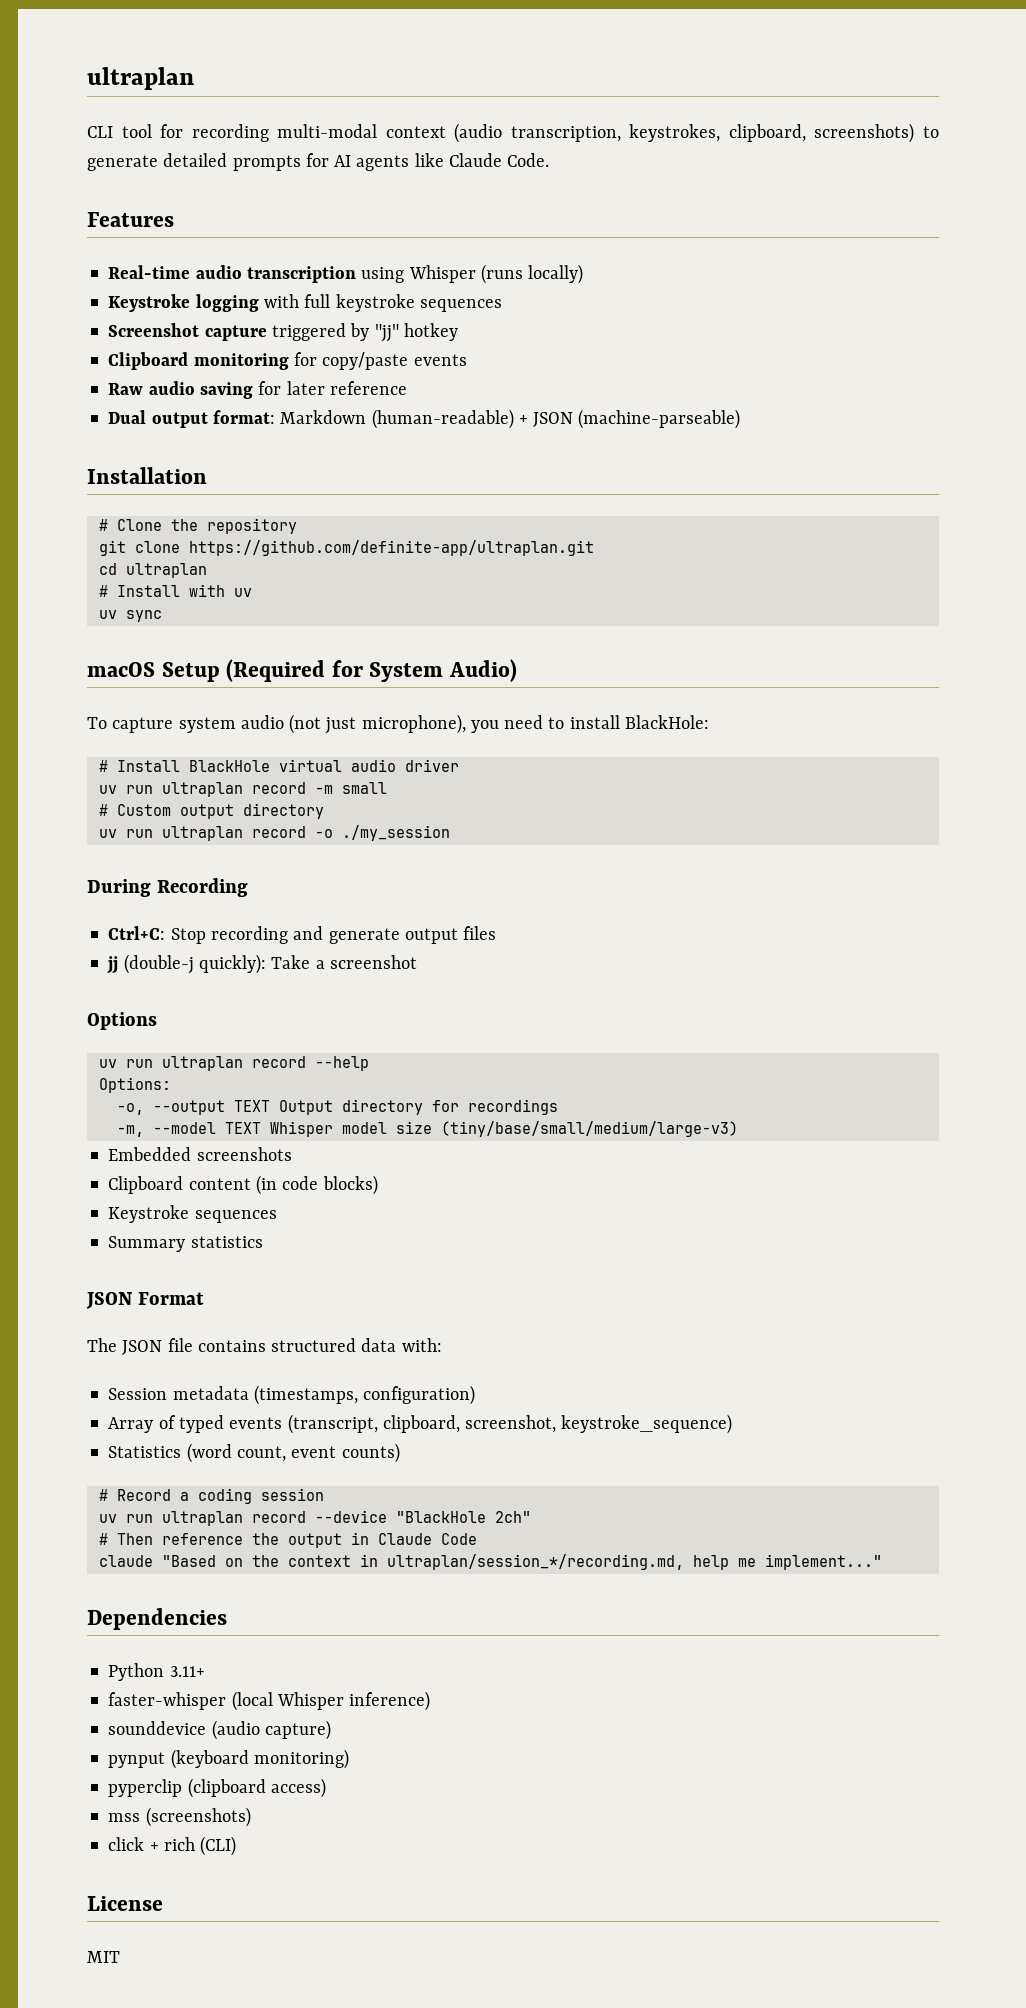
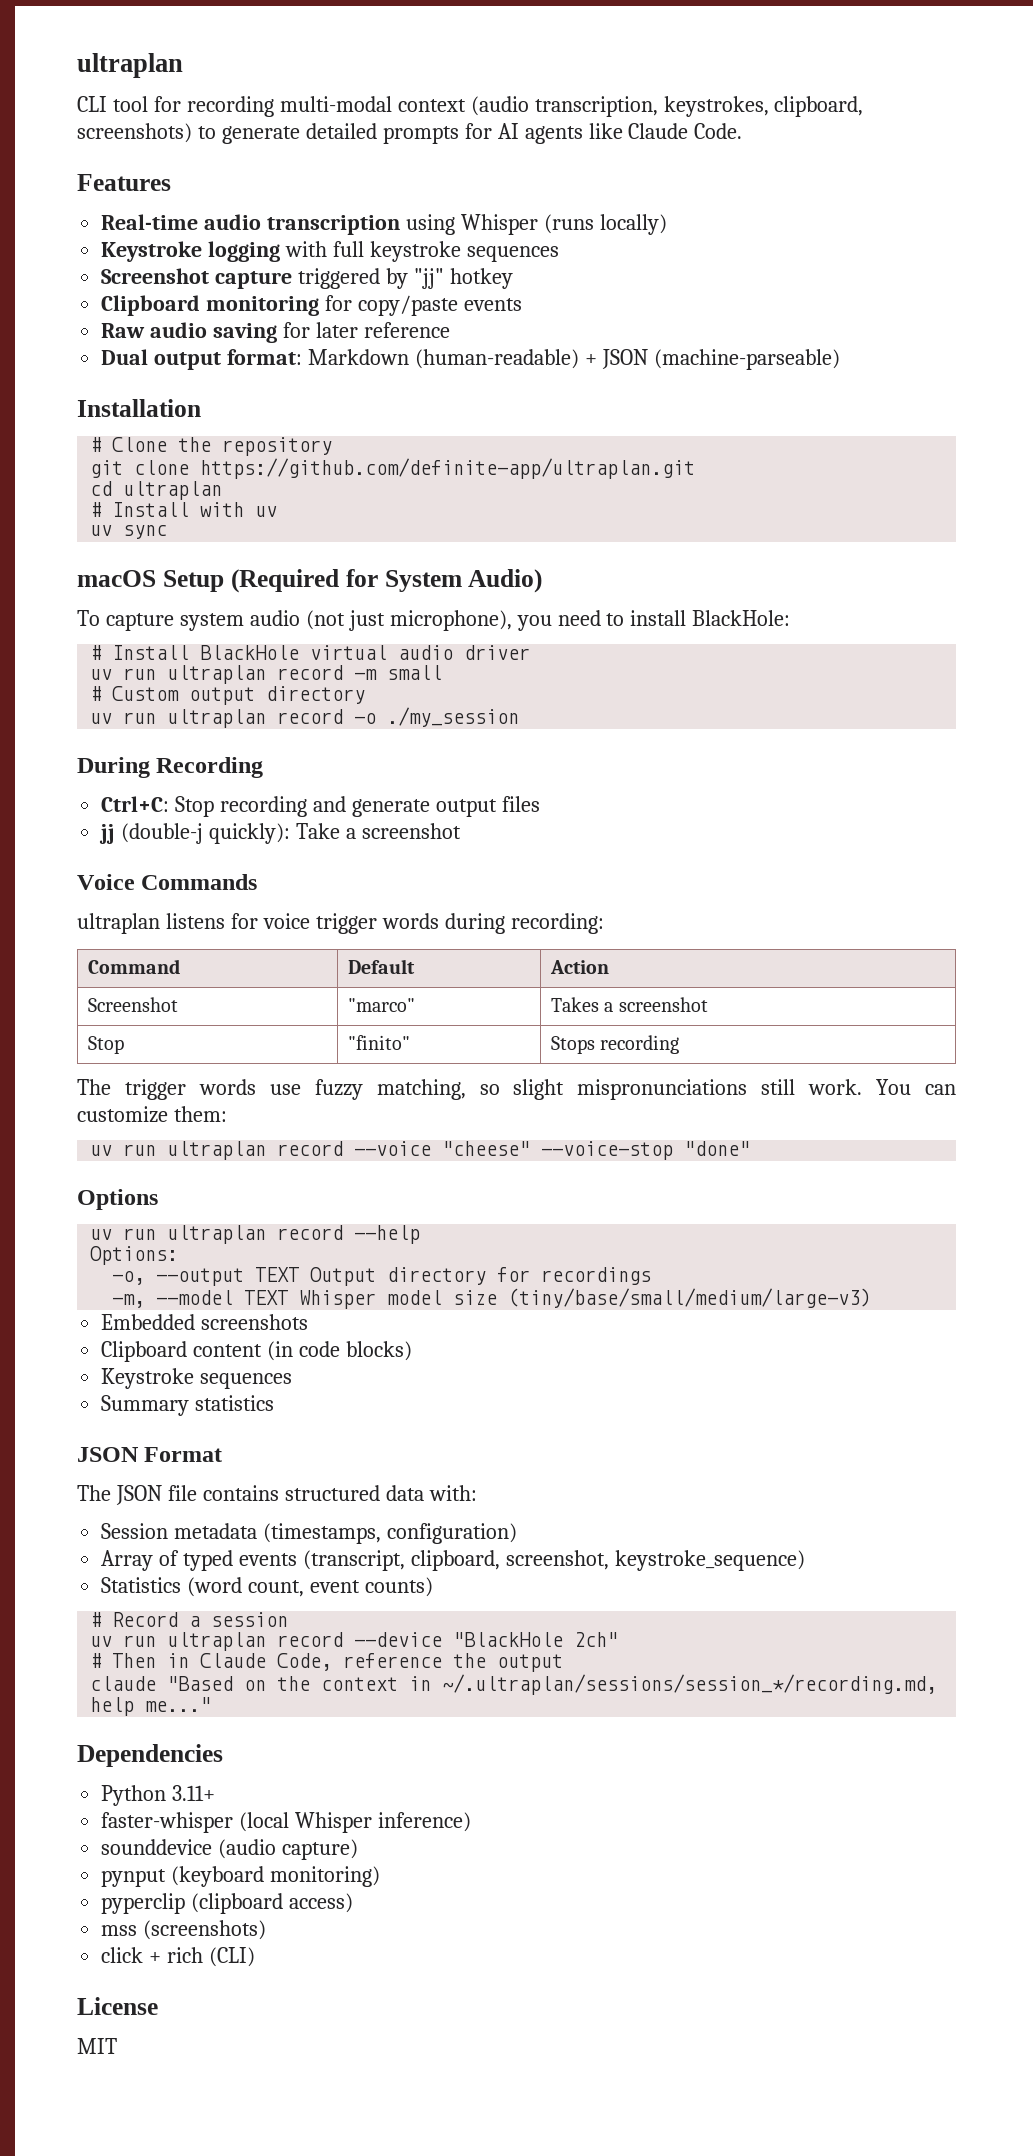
+ Voice Commands
+ ultraplan listens for voice trigger words during recording:
+ Command | Default | Action
+ Screenshot | "marco" | Takes a screenshot
+ Stop | "finito" | Stops recording
+ The trigger words use fuzzy matching, so slight mispronunciations still work. You can customize them:
+ uv run ultraplan record --voice "cheese" --voice-stop "done"
- # Record a coding session
+ # Record a session
- # Then reference the output in Claude Code
+ # Then in Claude Code, reference the output
- claude "Based on the context in ultraplan/session_*/recording.md, help me implement..."
+ claude "Based on the context in ~/.ultraplan/sessions/session_*/recording.md, help me..."

